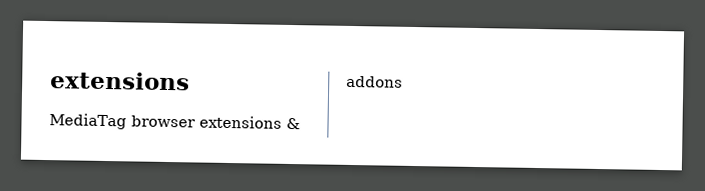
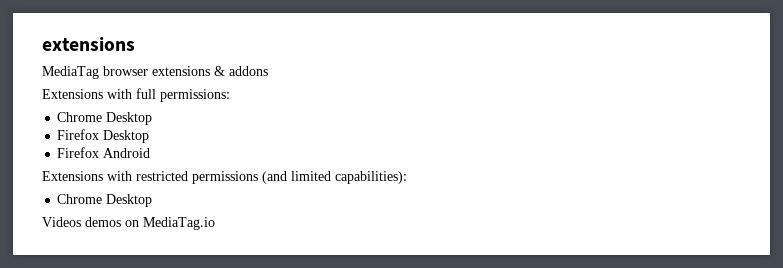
+ Extensions with full permissions:
+ Chrome Desktop
+ Firefox Desktop
+ Firefox Android
+ Extensions with restricted permissions (and limited capabilities):
+ Chrome Desktop
+ Videos demos on MediaTag.io

